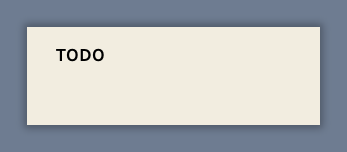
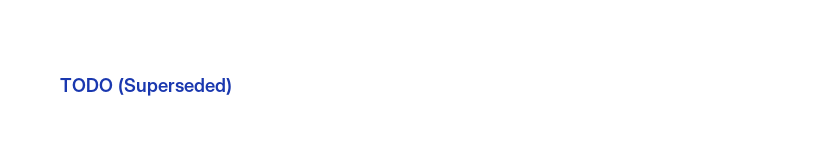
- TODO
+ TODO (Superseded)

